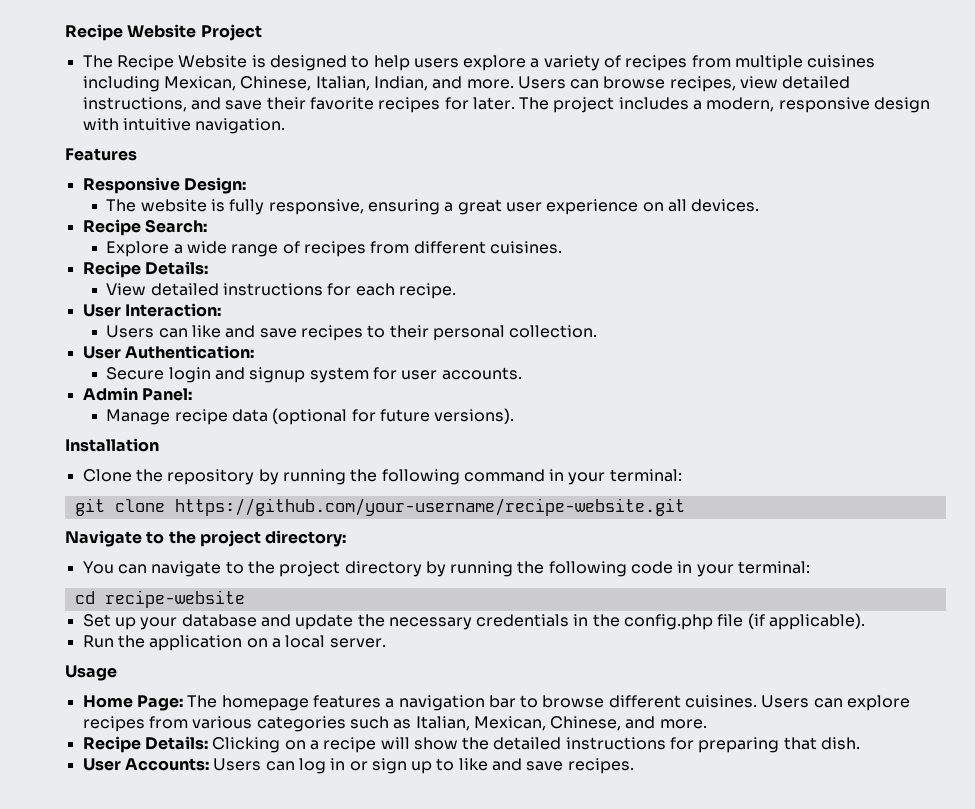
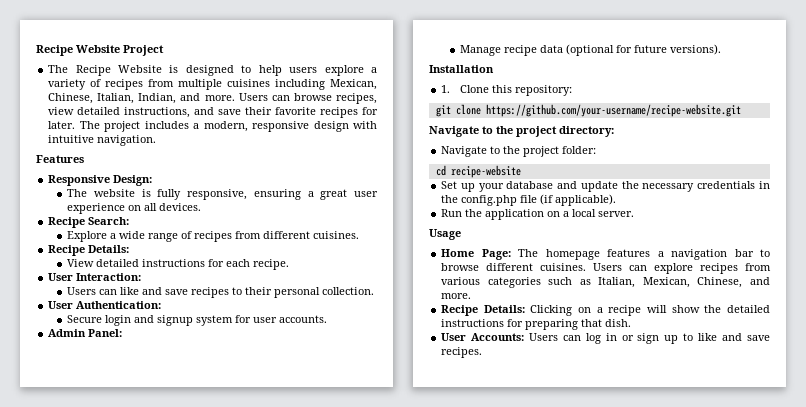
- Clone the repository by running the following command in your terminal:
+ 1. Clone this repository:
- You can navigate to the project directory by running the following code in your terminal:
+ Navigate to the project folder:

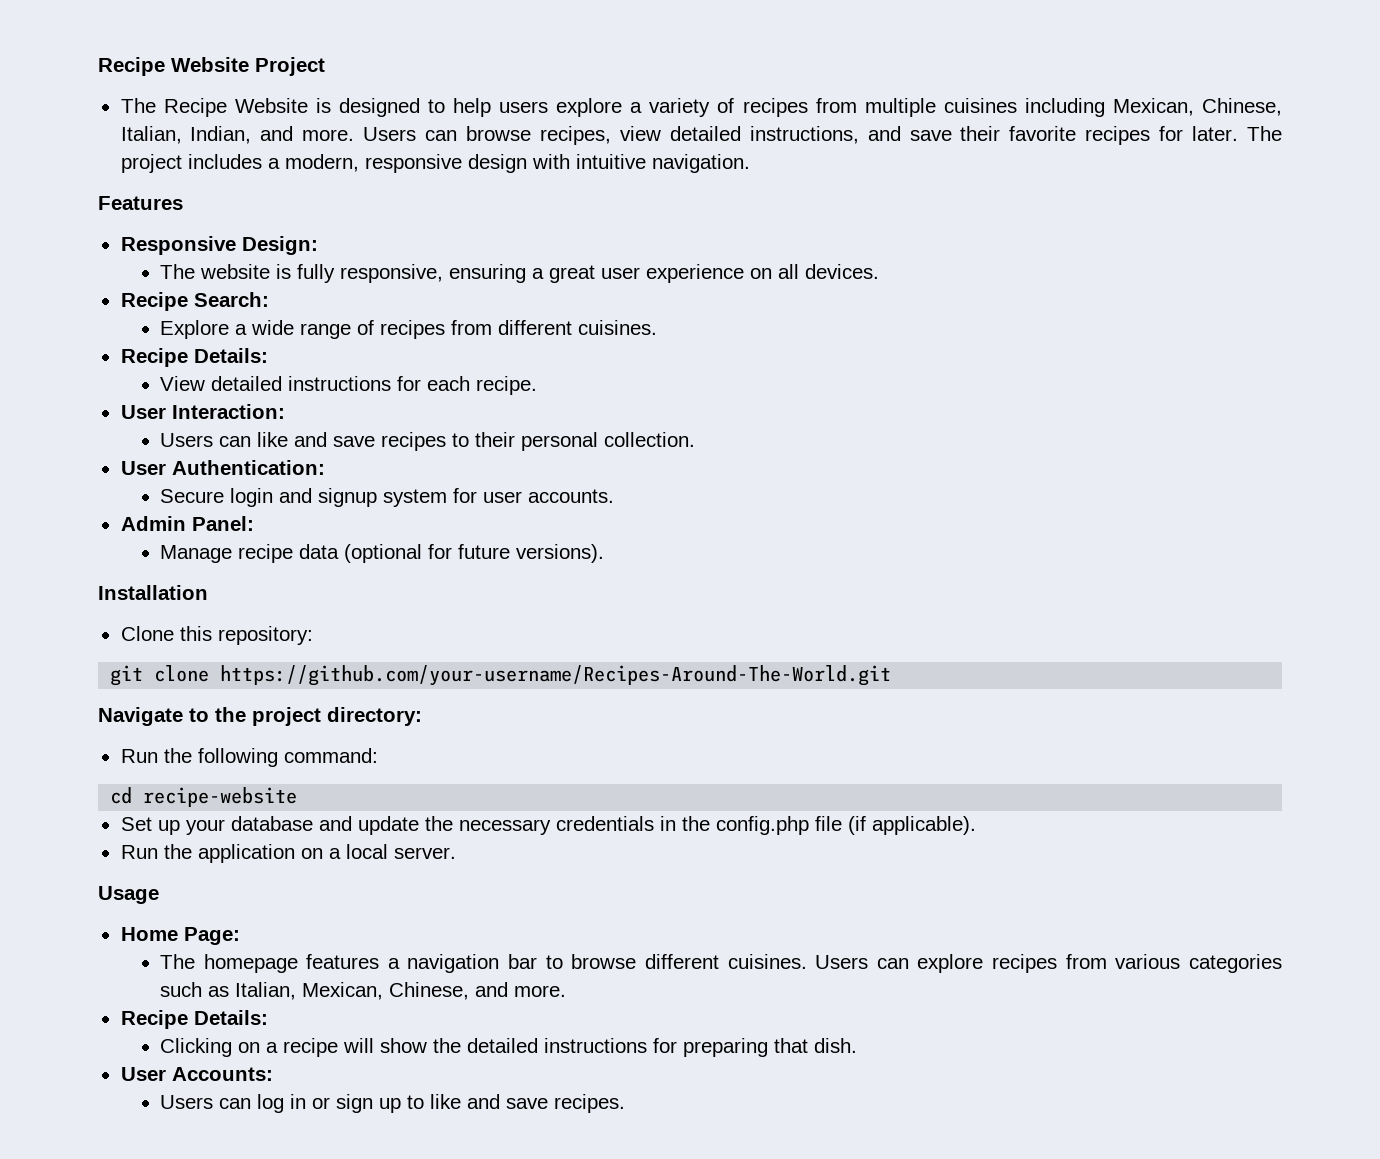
- 1. Clone this repository:
+ Clone this repository:
- git clone https://github.com/your-username/recipe-website.git
+ git clone https://github.com/your-username/Recipes-Around-The-World.git
- Navigate to the project folder:
+ Run the following command:
- Home Page: The homepage features a navigation bar to browse different cuisines.
+ Home Page:
+ The homepage features a navigation bar to browse different cuisines.
  Users can explore recipes from various categories such as Italian, Mexican, Chinese, and more.
- Recipe Details: Clicking on a recipe will show the detailed instructions for preparing that dish.
+ Recipe Details:
+ Clicking on a recipe will show the detailed instructions for preparing that dish.
- User Accounts: Users can log in or sign up to like and save recipes.
+ User Accounts:
+ Users can log in or sign up to like and save recipes.

